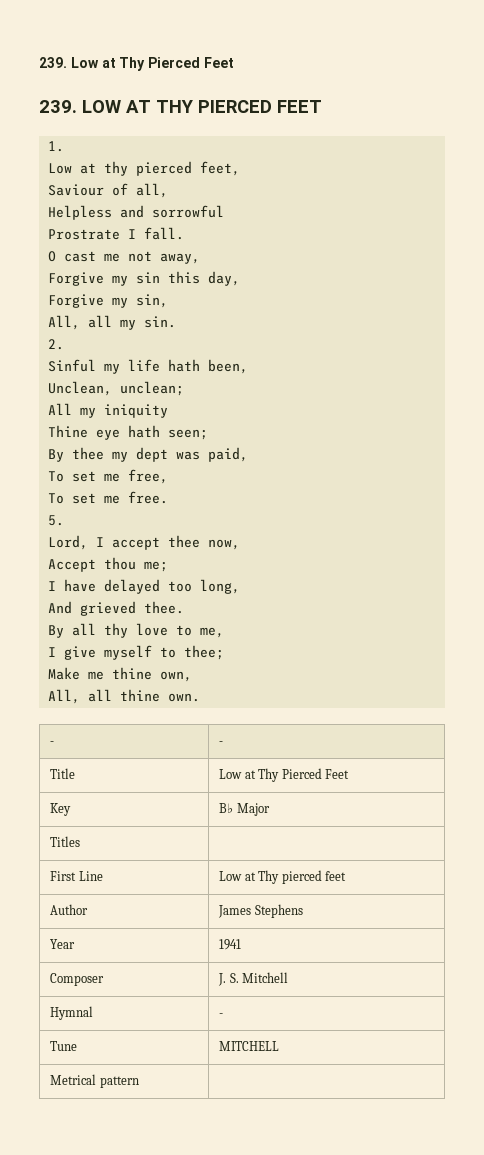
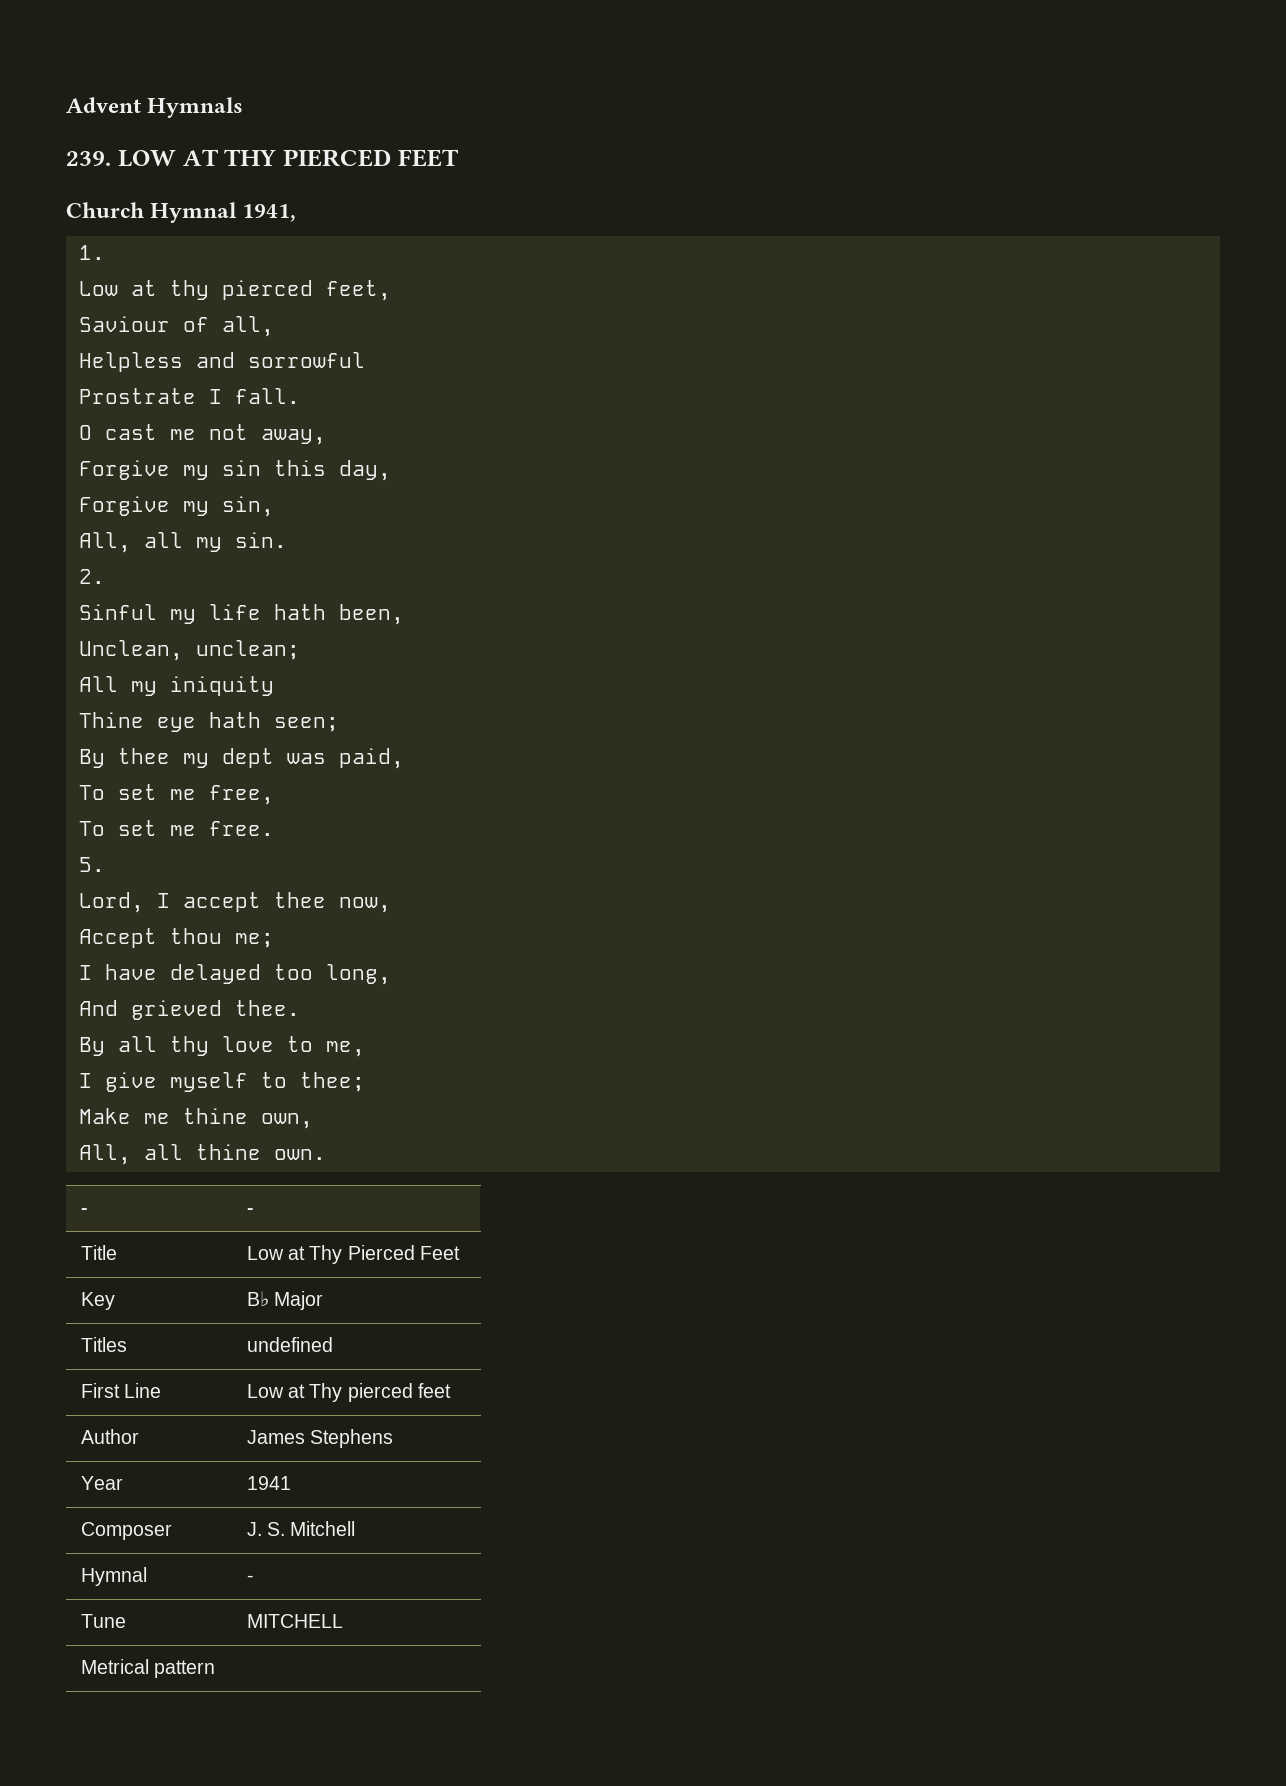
- 239. Low at Thy Pierced Feet
+ Advent Hymnals
+ Church Hymnal 1941,
- Titles |
+ Titles | undefined

